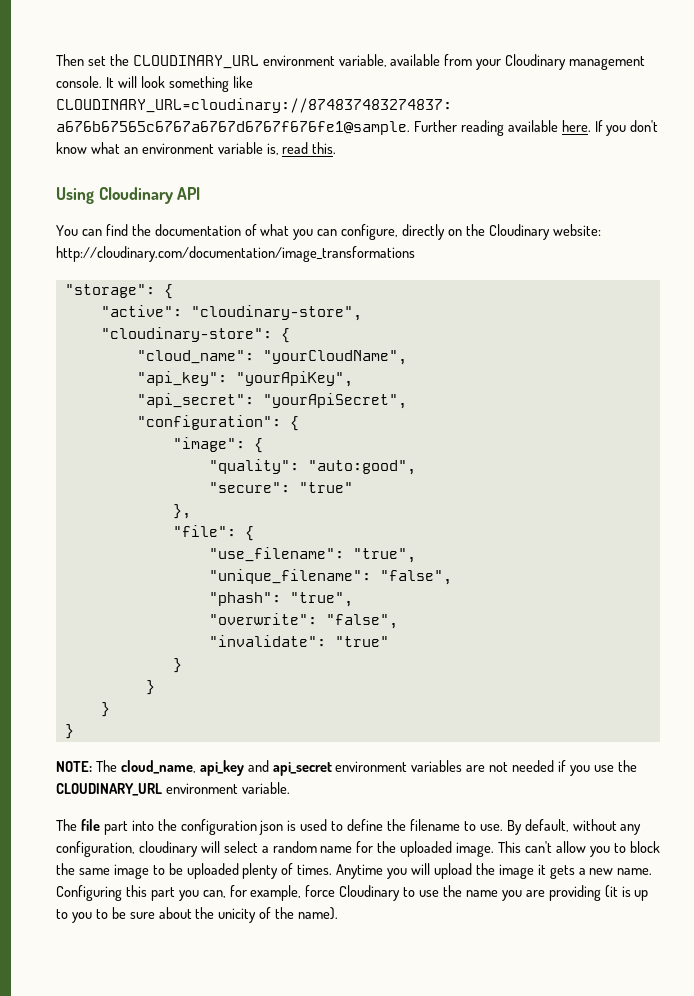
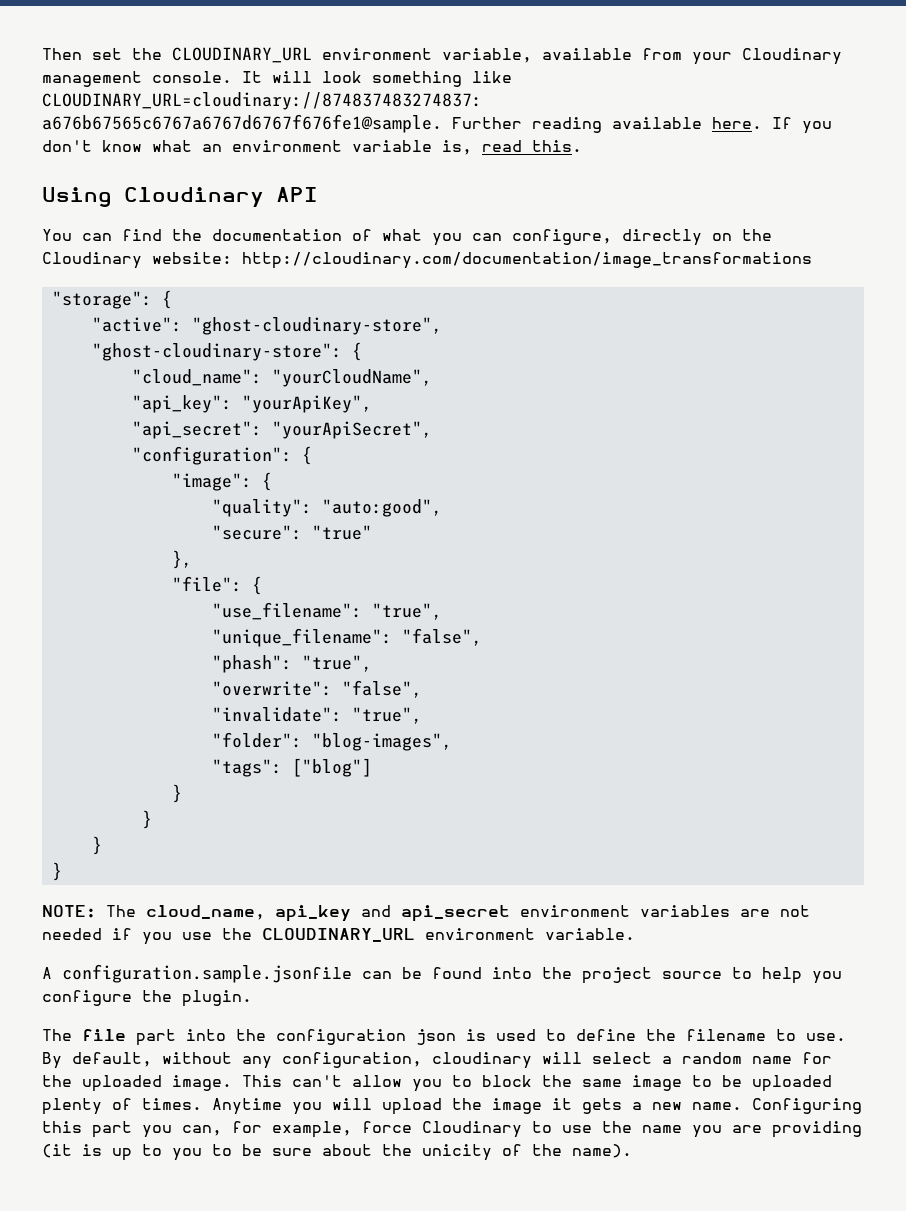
- "active": "cloudinary-store",
- "cloudinary-store": {
+ "active": "ghost-cloudinary-store",
+ "ghost-cloudinary-store": {
- "invalidate": "true"
+ "invalidate": "true",
+ "folder": "blog-images",
+ "tags": ["blog"]
+ A configuration.sample.jsonfile can be found into the project source to help you configure the plugin.

